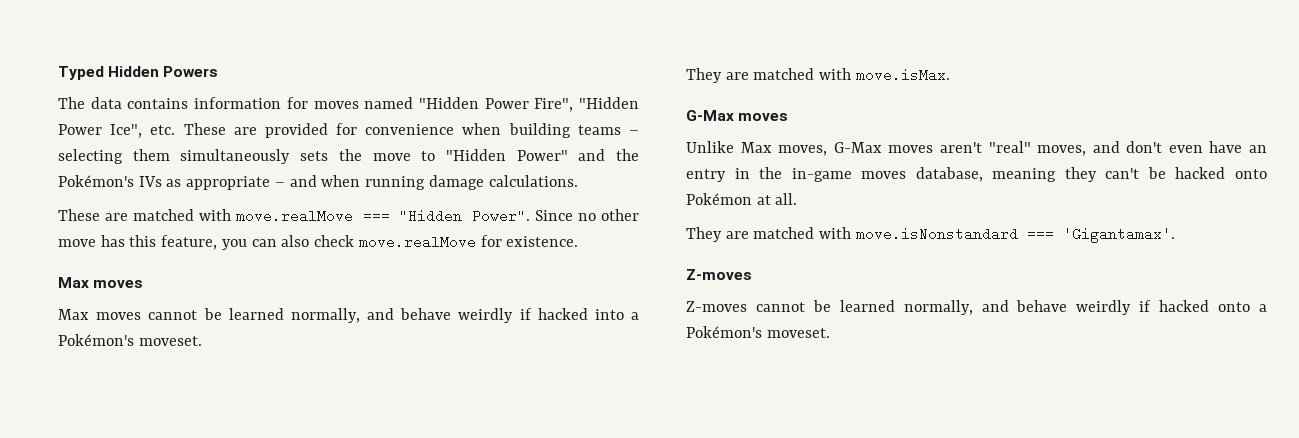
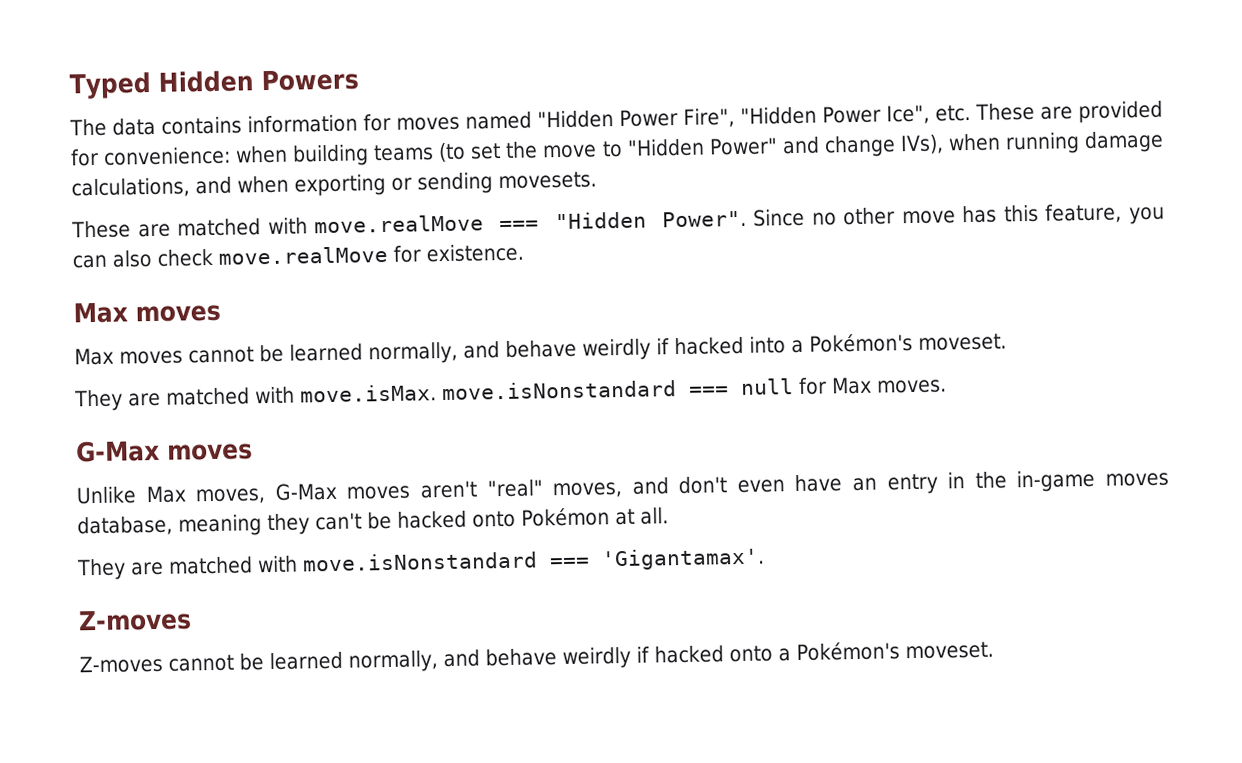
- The data contains information for moves named "Hidden Power Fire", "Hidden Power Ice", etc. These are provided for convenience when building teams – selecting them simultaneously sets the move to "Hidden Power" and the Pokémon's IVs as appropriate – and when running damage calculations.
+ The data contains information for moves named "Hidden Power Fire", "Hidden Power Ice", etc. These are provided for convenience: when building teams (to set the move to "Hidden Power" and change IVs), when running damage calculations, and when exporting or sending movesets.
- They are matched with move.isMax.
+ They are matched with move.isMax. move.isNonstandard === null for Max moves.

